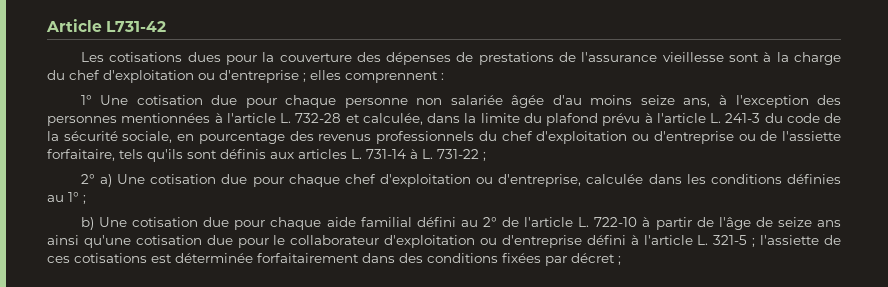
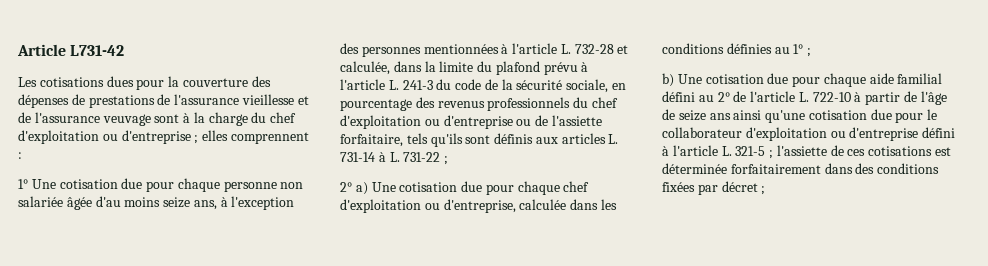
- Les cotisations dues pour la couverture des dépenses de prestations de l'assurance vieillesse sont à la charge du chef d'exploitation ou d'entreprise ; elles comprennent :
+ Les cotisations dues pour la couverture des dépenses de prestations de l'assurance vieillesse et de l'assurance veuvage sont à la charge du chef d'exploitation ou d'entreprise ; elles comprennent :

